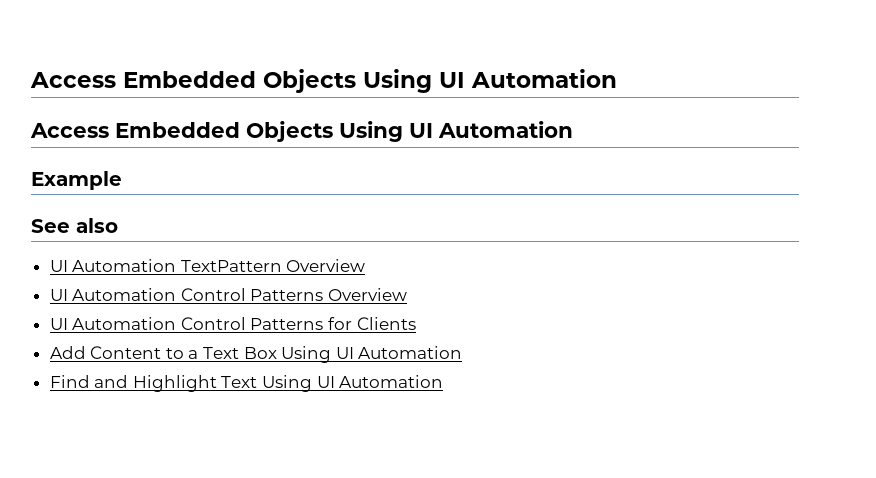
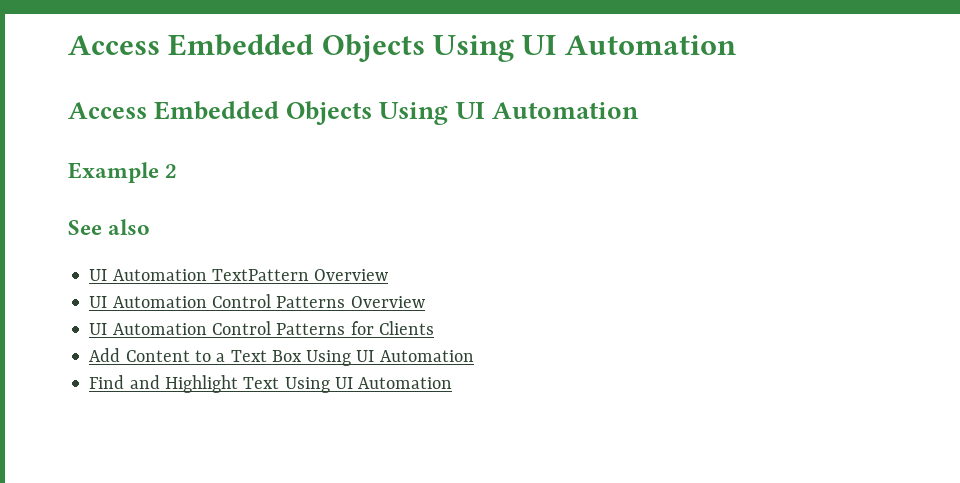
- Example
+ Example 2

